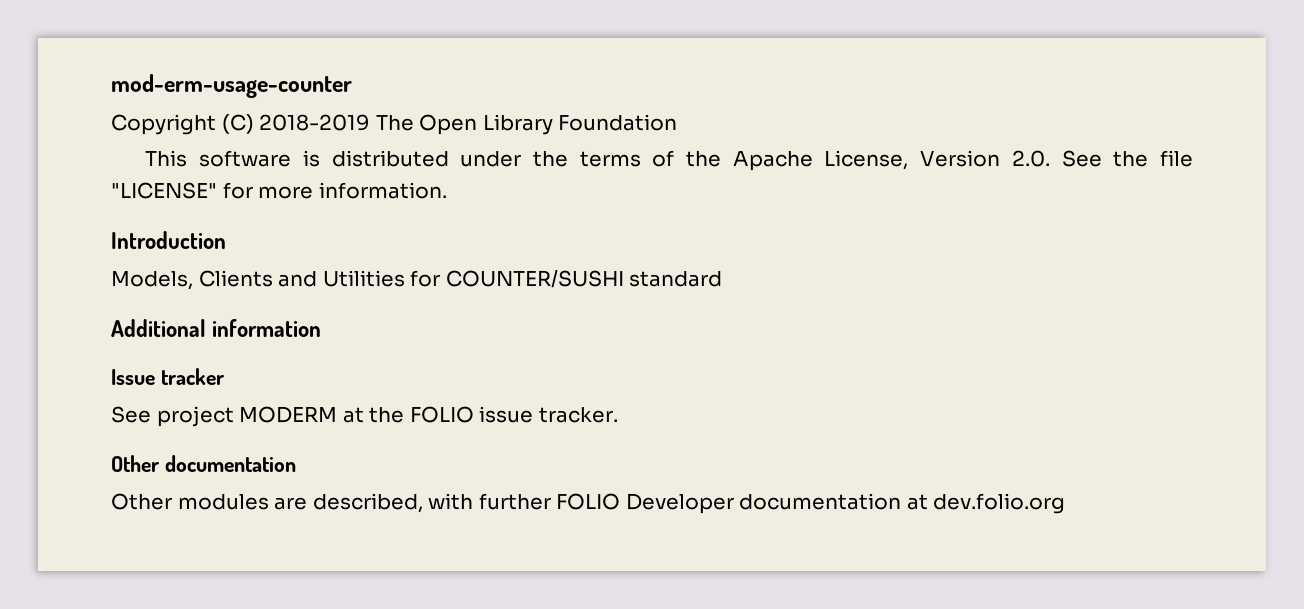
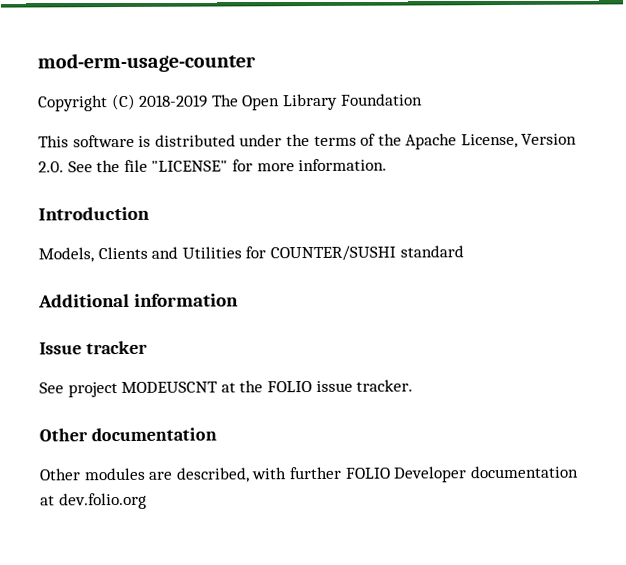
- See project MODERM at the FOLIO issue tracker.
+ See project MODEUSCNT at the FOLIO issue tracker.

